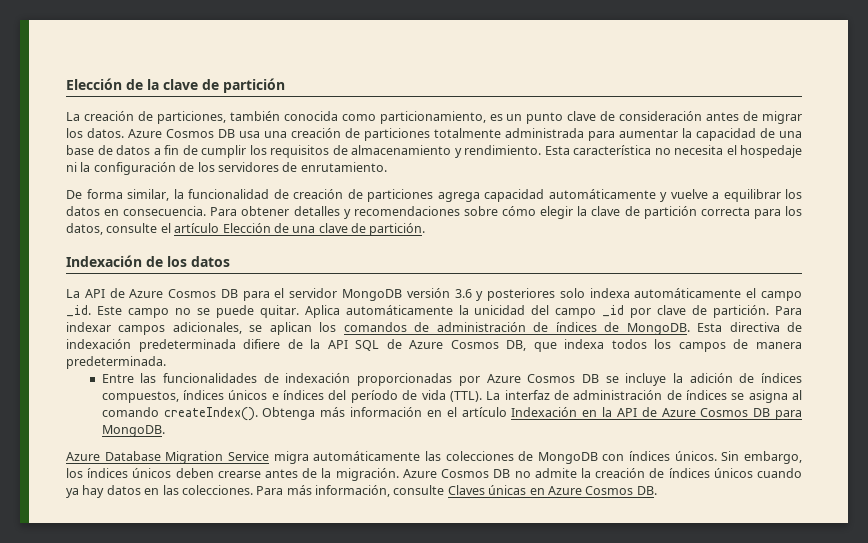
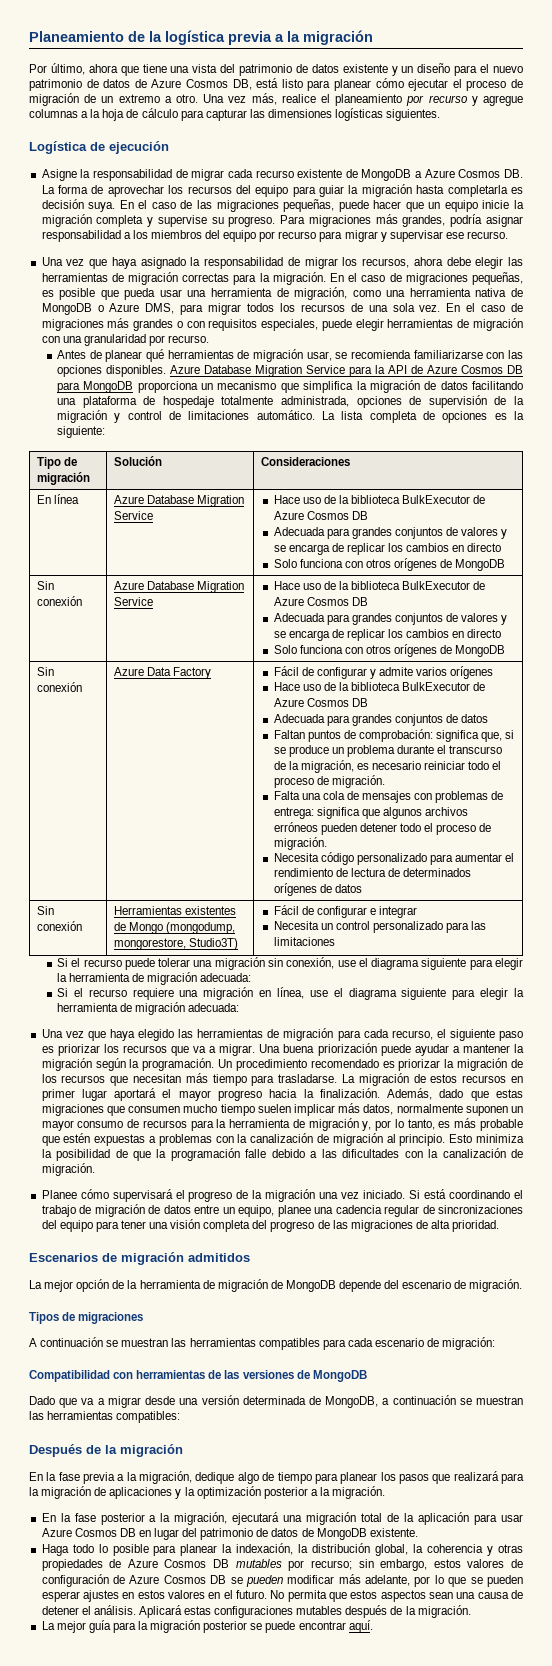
- Elección de la clave de partición
- La creación de particiones, también conocida como particionamiento, es un punto clave de consideración antes de migrar los datos. Azure Cosmos DB usa una creación de particiones totalmente administrada para aumentar la capacidad de una base de datos a fin de cumplir los requisitos de almacenamiento y rendimiento. Esta característica no necesita el hospedaje ni la configuración de los servidores de enrutamiento.
- De forma similar, la funcionalidad de creación de particiones agrega capacidad automáticamente y vuelve a equilibrar los datos en consecuencia. Para obtener detalles y recomendaciones sobre cómo elegir la clave de partición correcta para los datos, consulte el artículo Elección de una clave de partición.
- Indexación de los datos
- La API de Azure Cosmos DB para el servidor MongoDB versión 3.6 y posteriores solo indexa automáticamente el campo _id. Este campo no se puede quitar. Aplica automáticamente la unicidad del campo _id por clave de partición. Para indexar campos adicionales, se aplican los comandos de administración de índices de MongoDB. Esta directiva de indexación predeterminada difiere de la API SQL de Azure Cosmos DB, que indexa todos los campos de manera predeterminada.
- Entre las funcionalidades de indexación proporcionadas por Azure Cosmos DB se incluye la adición de índices compuestos, índices únicos e índices del período de vida (TTL). La interfaz de administración de índices se asigna al comando createIndex(). Obtenga más información en el artículo Indexación en la API de Azure Cosmos DB para MongoDB.
- Azure Database Migration Service migra automáticamente las colecciones de MongoDB con índices únicos. Sin embargo, los índices únicos deben crearse antes de la migración. Azure Cosmos DB no admite la creación de índices únicos cuando ya hay datos en las colecciones. Para más información, consulte Claves únicas en Azure Cosmos DB.
+ Planeamiento de la logística previa a la migración
+ Por último, ahora que tiene una vista del patrimonio de datos existente y un diseño para el nuevo patrimonio de datos de Azure Cosmos DB, está listo para planear cómo ejecutar el proceso de migración de un extremo a otro. Una vez más, realice el planeamiento por recurso y agregue columnas a la hoja de cálculo para capturar las dimensiones logísticas siguientes.
+ Logística de ejecución
+ Asigne la responsabilidad de migrar cada recurso existente de MongoDB a Azure Cosmos DB. La forma de aprovechar los recursos del equipo para guiar la migración hasta completarla es decisión suya. En el caso de las migraciones pequeñas, puede hacer que un equipo inicie la migración completa y supervise su progreso. Para migraciones más grandes, podría asignar responsabilidad a los miembros del equipo por recurso para migrar y supervisar ese recurso.
+ Una vez que haya asignado la responsabilidad de migrar los recursos, ahora debe elegir las herramientas de migración correctas para la migración. En el caso de migraciones pequeñas, es posible que pueda usar una herramienta de migración, como una herramienta nativa de MongoDB o Azure DMS, para migrar todos los recursos de una sola vez. En el caso de migraciones más grandes o con requisitos especiales, puede elegir herramientas de migración con una granularidad por recurso.
+ Antes de planear qué herramientas de migración usar, se recomienda familiarizarse con las opciones disponibles. Azure Database Migration Service para la API de Azure Cosmos DB para MongoDB proporciona un mecanismo que simplifica la migración de datos facilitando una plataforma de hospedaje totalmente administrada, opciones de supervisión de la migración y control de limitaciones automático. La lista completa de opciones es la siguiente:
+ Tipo de migración | Solución | Consideraciones
+ En línea | Azure Database Migration Service | Hace uso de la biblioteca BulkExecutor de Azure Cosmos DB
+ Adecuada para grandes conjuntos de valores y se encarga de replicar los cambios en directo
+ Solo funciona con otros orígenes de MongoDB
+ Sin conexión | Azure Database Migration Service | Hace uso de la biblioteca BulkExecutor de Azure Cosmos DB
+ Adecuada para grandes conjuntos de valores y se encarga de replicar los cambios en directo
+ Solo funciona con otros orígenes de MongoDB
+ Sin conexión | Azure Data Factory | Fácil de configurar y admite varios orígenes
+ Hace uso de la biblioteca BulkExecutor de Azure Cosmos DB
+ Adecuada para grandes conjuntos de datos
+ Faltan puntos de comprobación: significa que, si se produce un problema durante el transcurso de la migración, es necesario reiniciar todo el proceso de migración.
+ Falta una cola de mensajes con problemas de entrega: significa que algunos archivos erróneos pueden detener todo el proceso de migración.
+ Necesita código personalizado para aumentar el rendimiento de lectura de determinados orígenes de datos
+ Sin conexión | Herramientas existentes de Mongo (mongodump, mongorestore, Studio3T) | Fácil de configurar e integrar
+ Necesita un control personalizado para las limitaciones
+ Si el recurso puede tolerar una migración sin conexión, use el diagrama siguiente para elegir la herramienta de migración adecuada:
+ Si el recurso requiere una migración en línea, use el diagrama siguiente para elegir la herramienta de migración adecuada:
+ Una vez que haya elegido las herramientas de migración para cada recurso, el siguiente paso es priorizar los recursos que va a migrar. Una buena priorización puede ayudar a mantener la migración según la programación. Un procedimiento recomendado es priorizar la migración de los recursos que necesitan más tiempo para trasladarse. La migración de estos recursos en primer lugar aportará el mayor progreso hacia la finalización. Además, dado que estas migraciones que consumen mucho tiempo suelen implicar más datos, normalmente suponen un mayor consumo de recursos para la herramienta de migración y, por lo tanto, es más probable que estén expuestas a problemas con la canalización de migración al principio. Esto minimiza la posibilidad de que la programación falle debido a las dificultades con la canalización de migración.
+ Planee cómo supervisará el progreso de la migración una vez iniciado. Si está coordinando el trabajo de migración de datos entre un equipo, planee una cadencia regular de sincronizaciones del equipo para tener una visión completa del progreso de las migraciones de alta prioridad.
+ Escenarios de migración admitidos
+ La mejor opción de la herramienta de migración de MongoDB depende del escenario de migración.
+ Tipos de migraciones
+ A continuación se muestran las herramientas compatibles para cada escenario de migración:
+ Compatibilidad con herramientas de las versiones de MongoDB
+ Dado que va a migrar desde una versión determinada de MongoDB, a continuación se muestran las herramientas compatibles:
+ Después de la migración
+ En la fase previa a la migración, dedique algo de tiempo para planear los pasos que realizará para la migración de aplicaciones y la optimización posterior a la migración.
+ En la fase posterior a la migración, ejecutará una migración total de la aplicación para usar Azure Cosmos DB en lugar del patrimonio de datos de MongoDB existente.
+ Haga todo lo posible para planear la indexación, la distribución global, la coherencia y otras propiedades de Azure Cosmos DB mutables por recurso; sin embargo, estos valores de configuración de Azure Cosmos DB se pueden modificar más adelante, por lo que se pueden esperar ajustes en estos valores en el futuro. No permita que estos aspectos sean una causa de detener el análisis. Aplicará estas configuraciones mutables después de la migración.
+ La mejor guía para la migración posterior se puede encontrar aquí.

